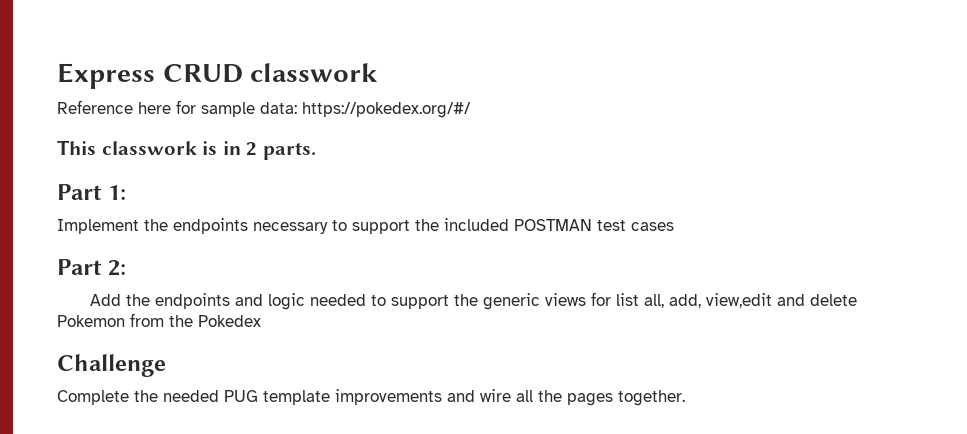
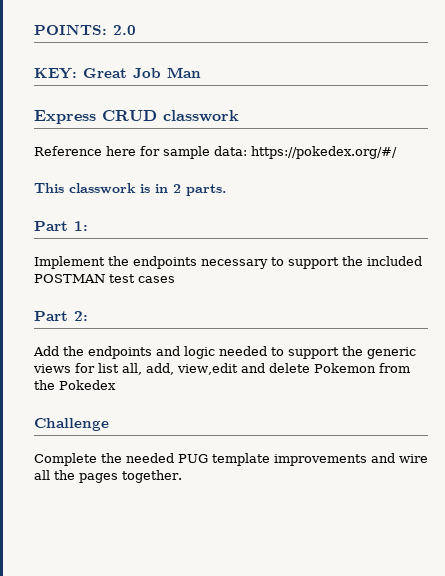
+ POINTS: 2.0
+ KEY: Great Job Man

